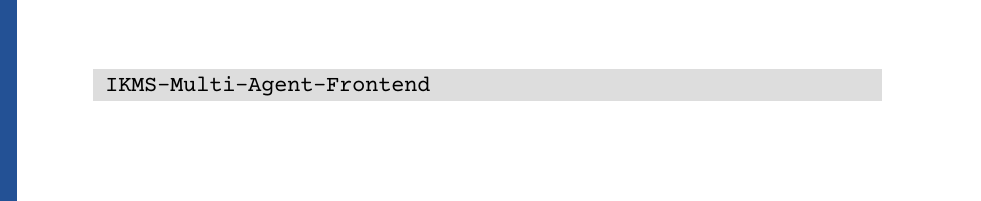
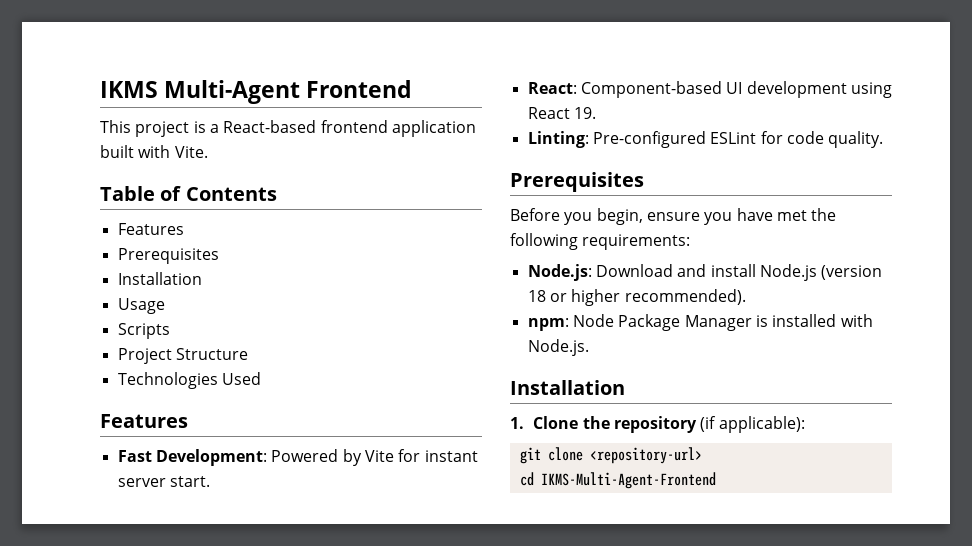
- IKMS-Multi-Agent-Frontend
+ IKMS Multi-Agent Frontend
+ This project is a React-based frontend application built with Vite.
+ Table of Contents
+ Features
+ Prerequisites
+ Installation
+ Usage
+ Scripts
+ Project Structure
+ Technologies Used
+ Features
+ Fast Development: Powered by Vite for instant server start.
+ React: Component-based UI development using React 19.
+ Linting: Pre-configured ESLint for code quality.
+ Prerequisites
+ Before you begin, ensure you have met the following requirements:
+ Node.js: Download and install Node.js (version 18 or higher recommended).
+ npm: Node Package Manager is installed with Node.js.
+ Installation
+ 1. Clone the repository (if applicable):
+ git clone <repository-url>
+ cd IKMS-Multi-Agent-Frontend

